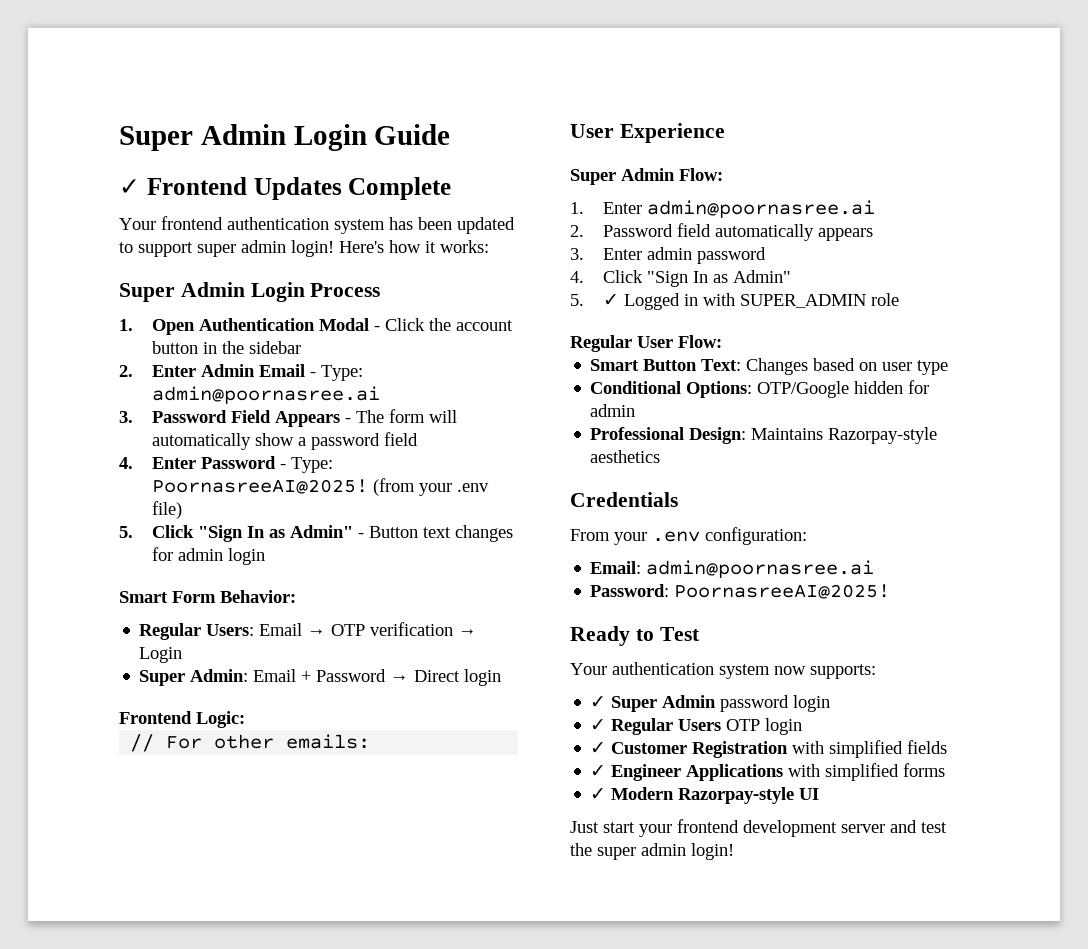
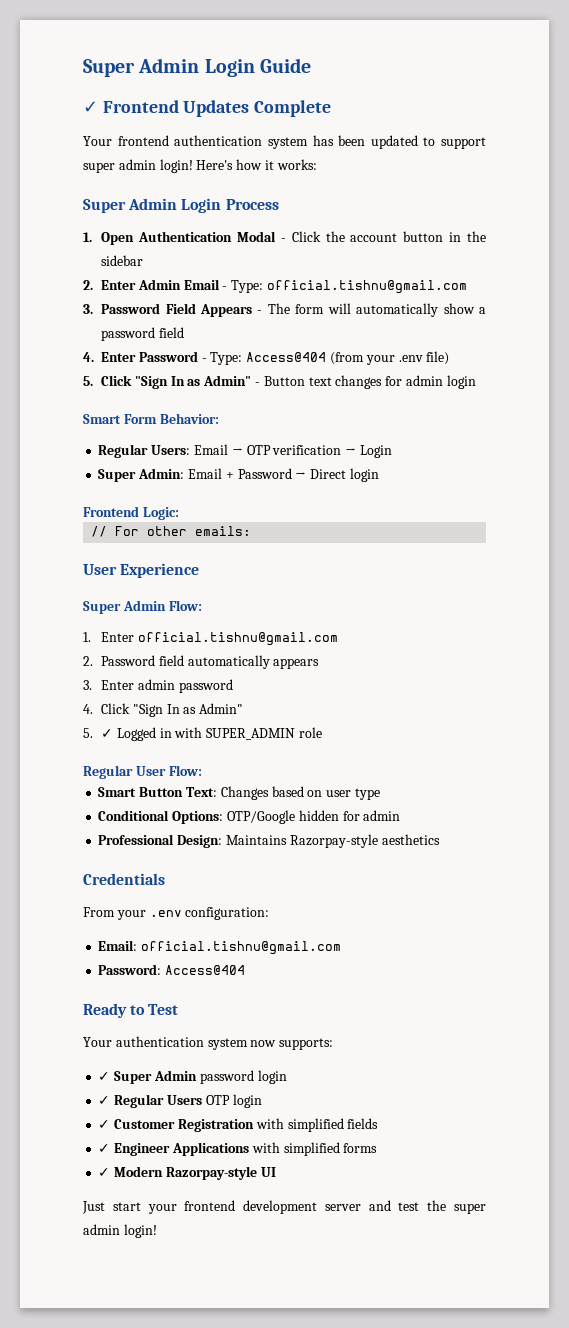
- 2. Enter Admin Email - Type: admin@poornasree.ai
+ 2. Enter Admin Email - Type: official.tishnu@gmail.com
- 4. Enter Password - Type: PoornasreeAI@2025! (from your .env file)
+ 4. Enter Password - Type: Access@404 (from your .env file)
- 1. Enter admin@poornasree.ai
+ 1. Enter official.tishnu@gmail.com
- Email: admin@poornasree.ai
+ Email: official.tishnu@gmail.com
- Password: PoornasreeAI@2025!
+ Password: Access@404

